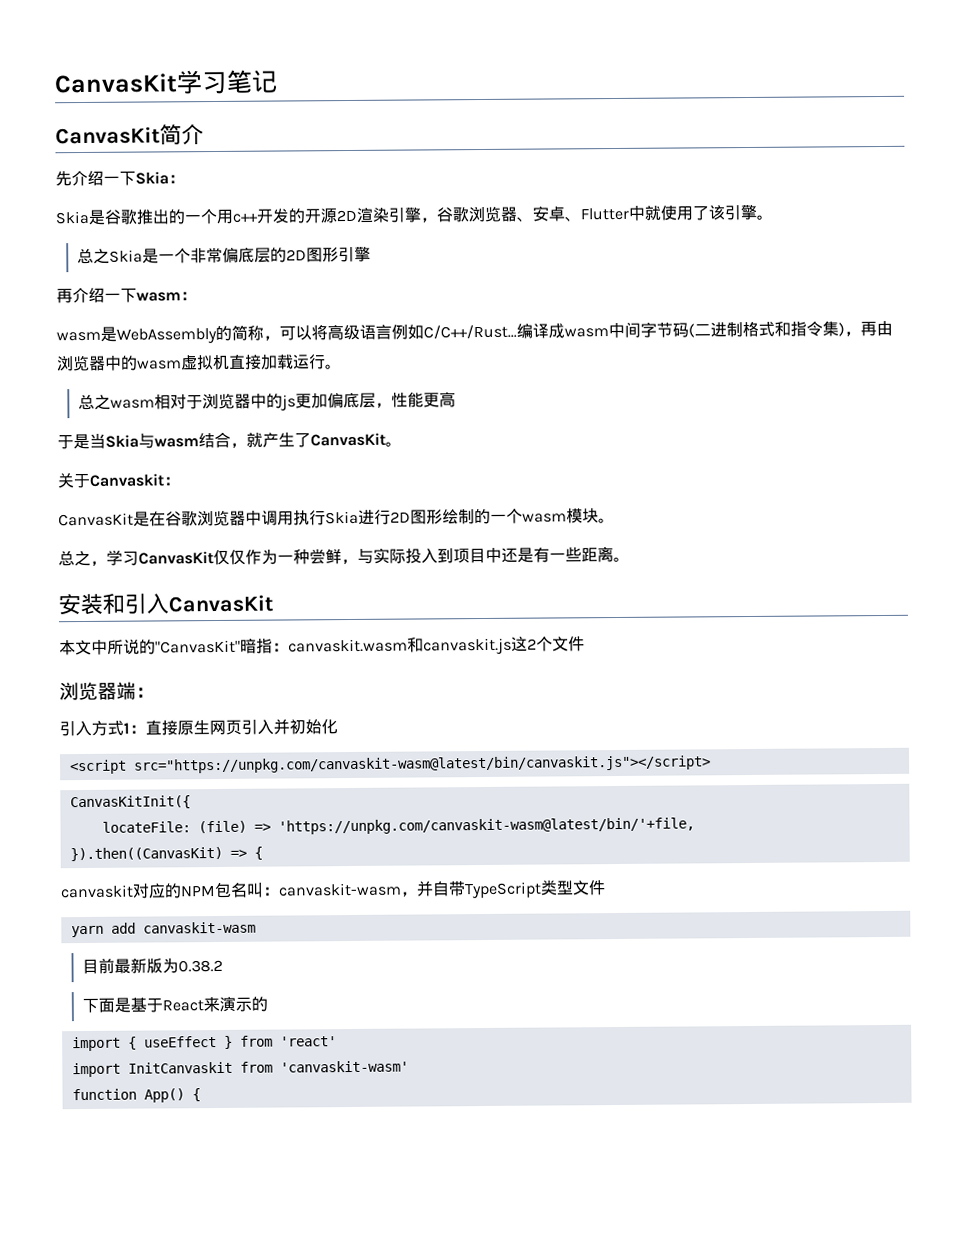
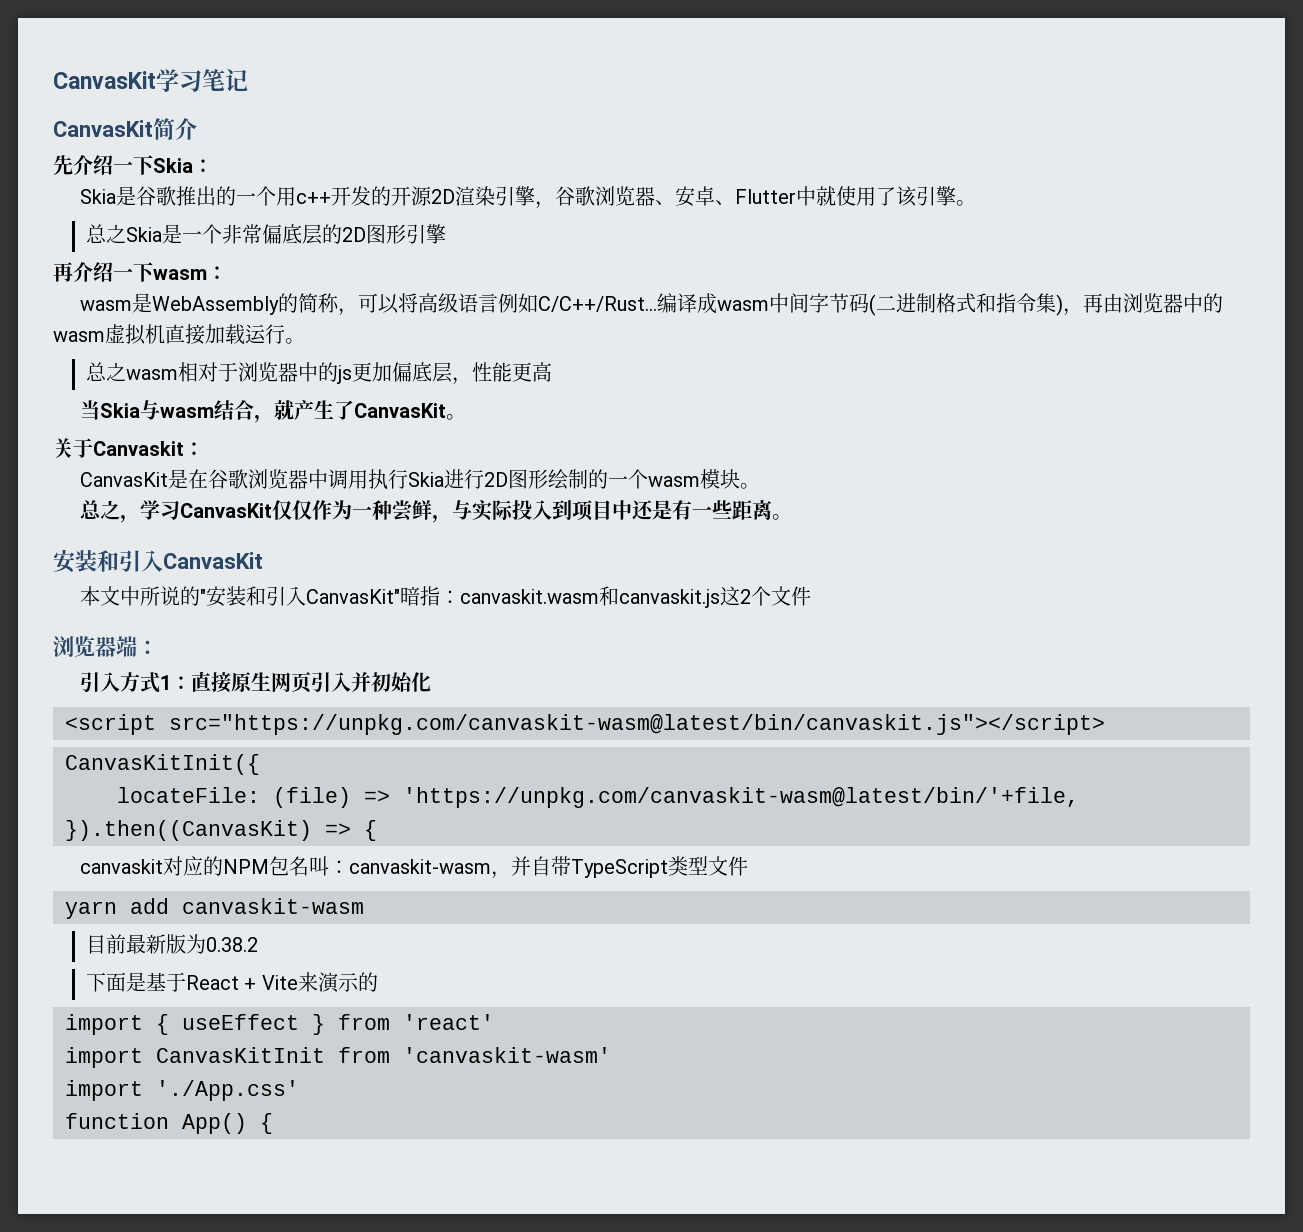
- 于是当Skia与wasm结合，就产生了CanvasKit。
+ 当Skia与wasm结合，就产生了CanvasKit。
- 本文中所说的"CanvasKit"暗指：canvaskit.wasm和canvaskit.js这2个文件
+ 本文中所说的"安装和引入CanvasKit"暗指：canvaskit.wasm和canvaskit.js这2个文件
- 下面是基于React来演示的
+ 下面是基于React + Vite来演示的
- import InitCanvaskit from 'canvaskit-wasm'
+ import CanvasKitInit from 'canvaskit-wasm'
+ import './App.css'

